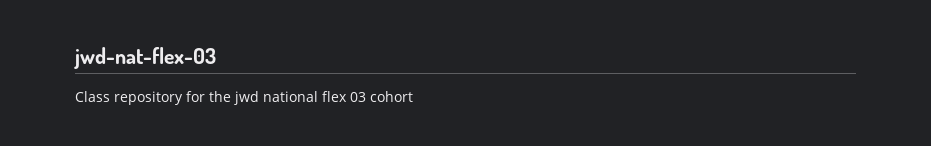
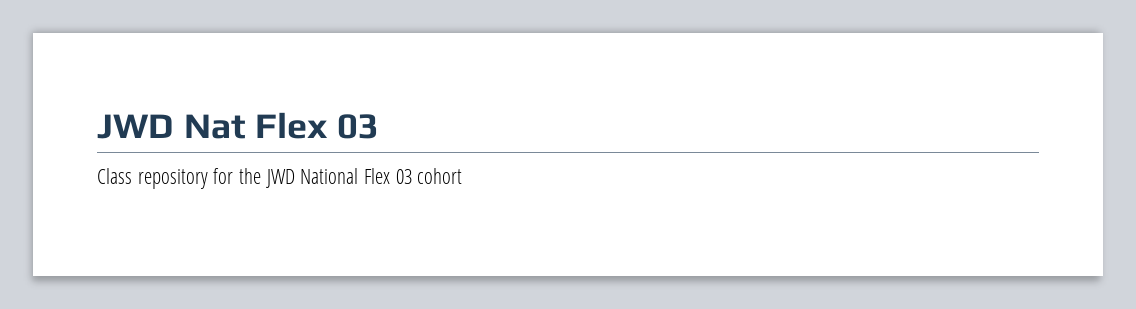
- jwd-nat-flex-03
+ JWD Nat Flex 03
- Class repository for the jwd national flex 03 cohort
+ Class repository for the JWD National Flex 03 cohort

